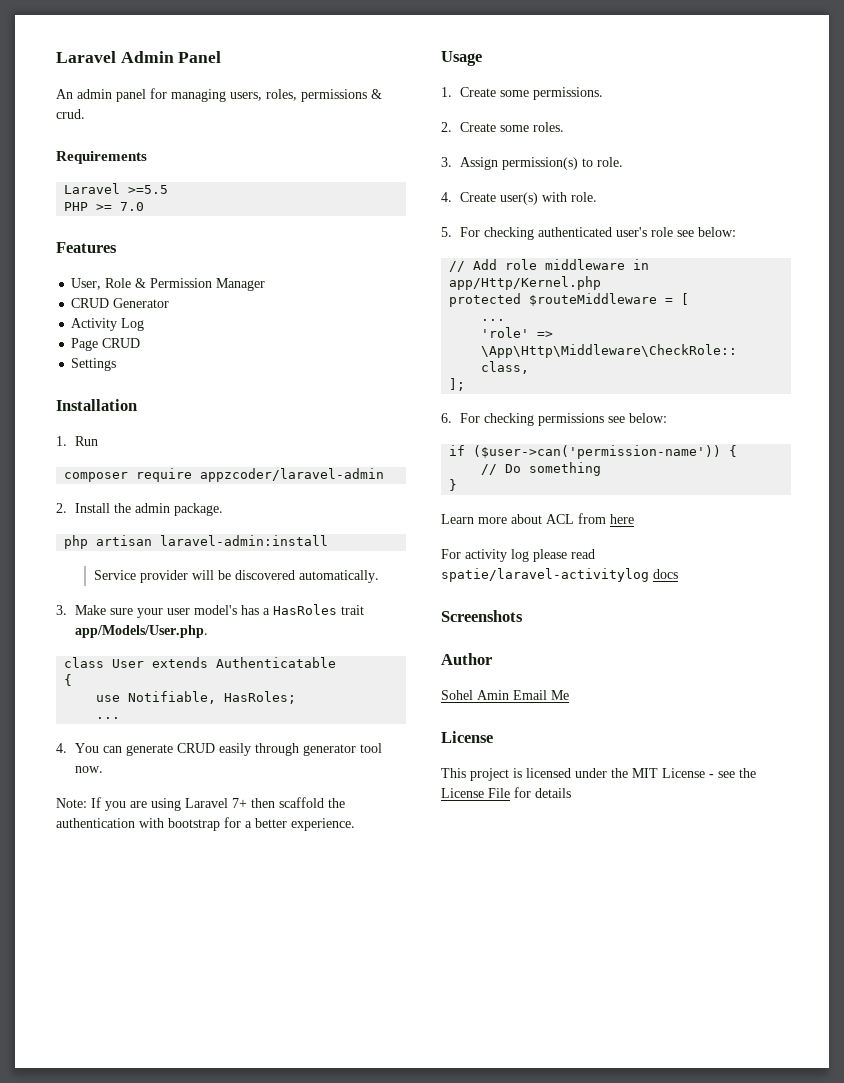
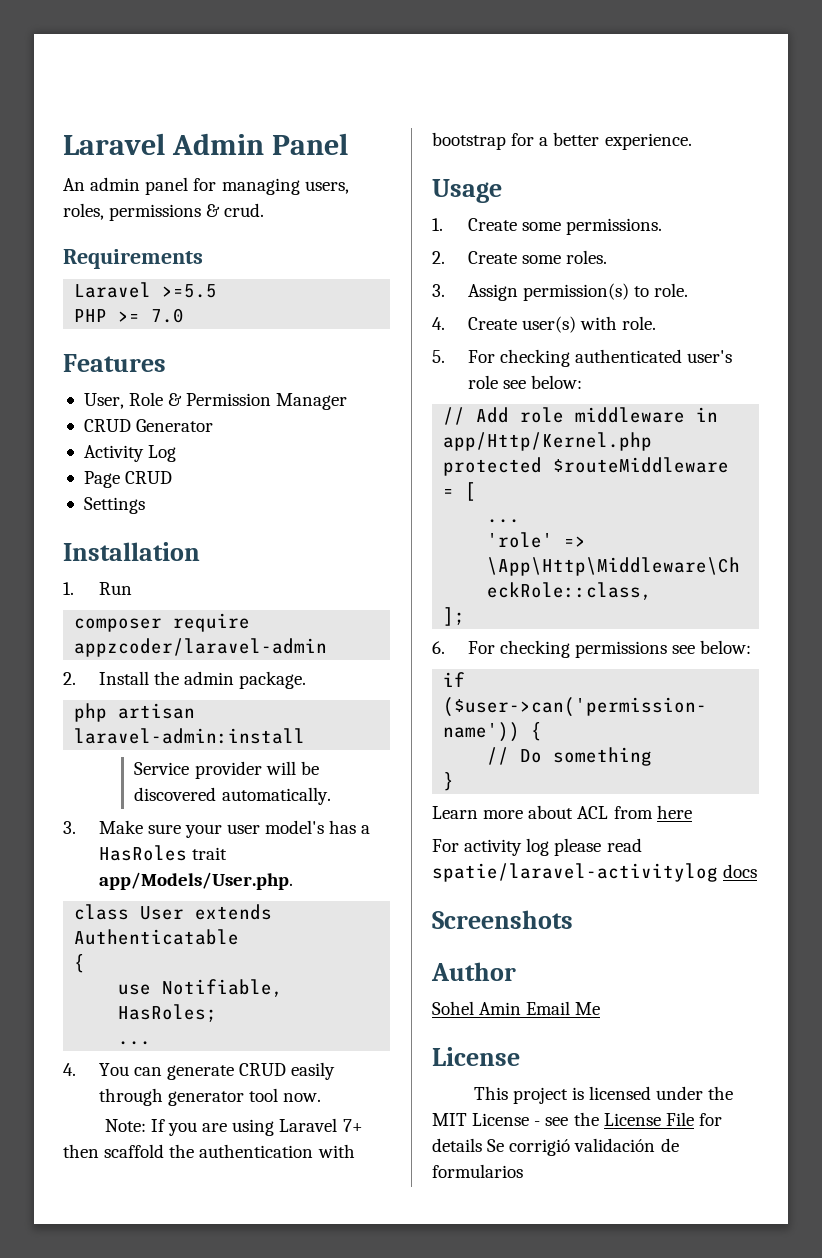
- This project is licensed under the MIT License - see the License File for details
+ This project is licensed under the MIT License - see the License File for details Se corrigió validación de formularios

